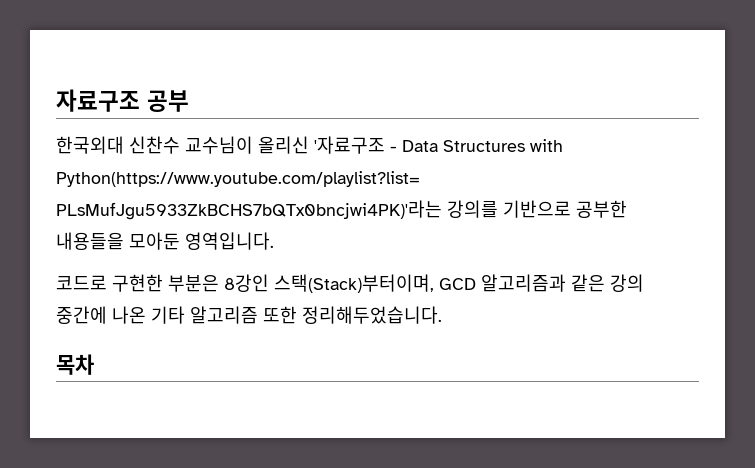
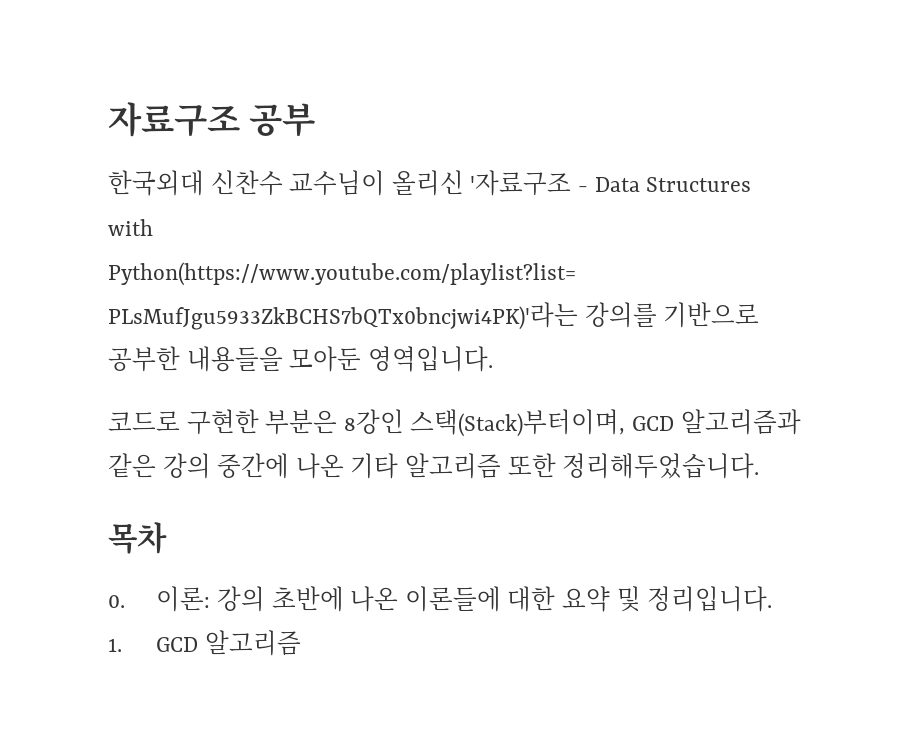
+ 0. 이론: 강의 초반에 나온 이론들에 대한 요약 및 정리입니다.
+ 1. GCD 알고리즘

